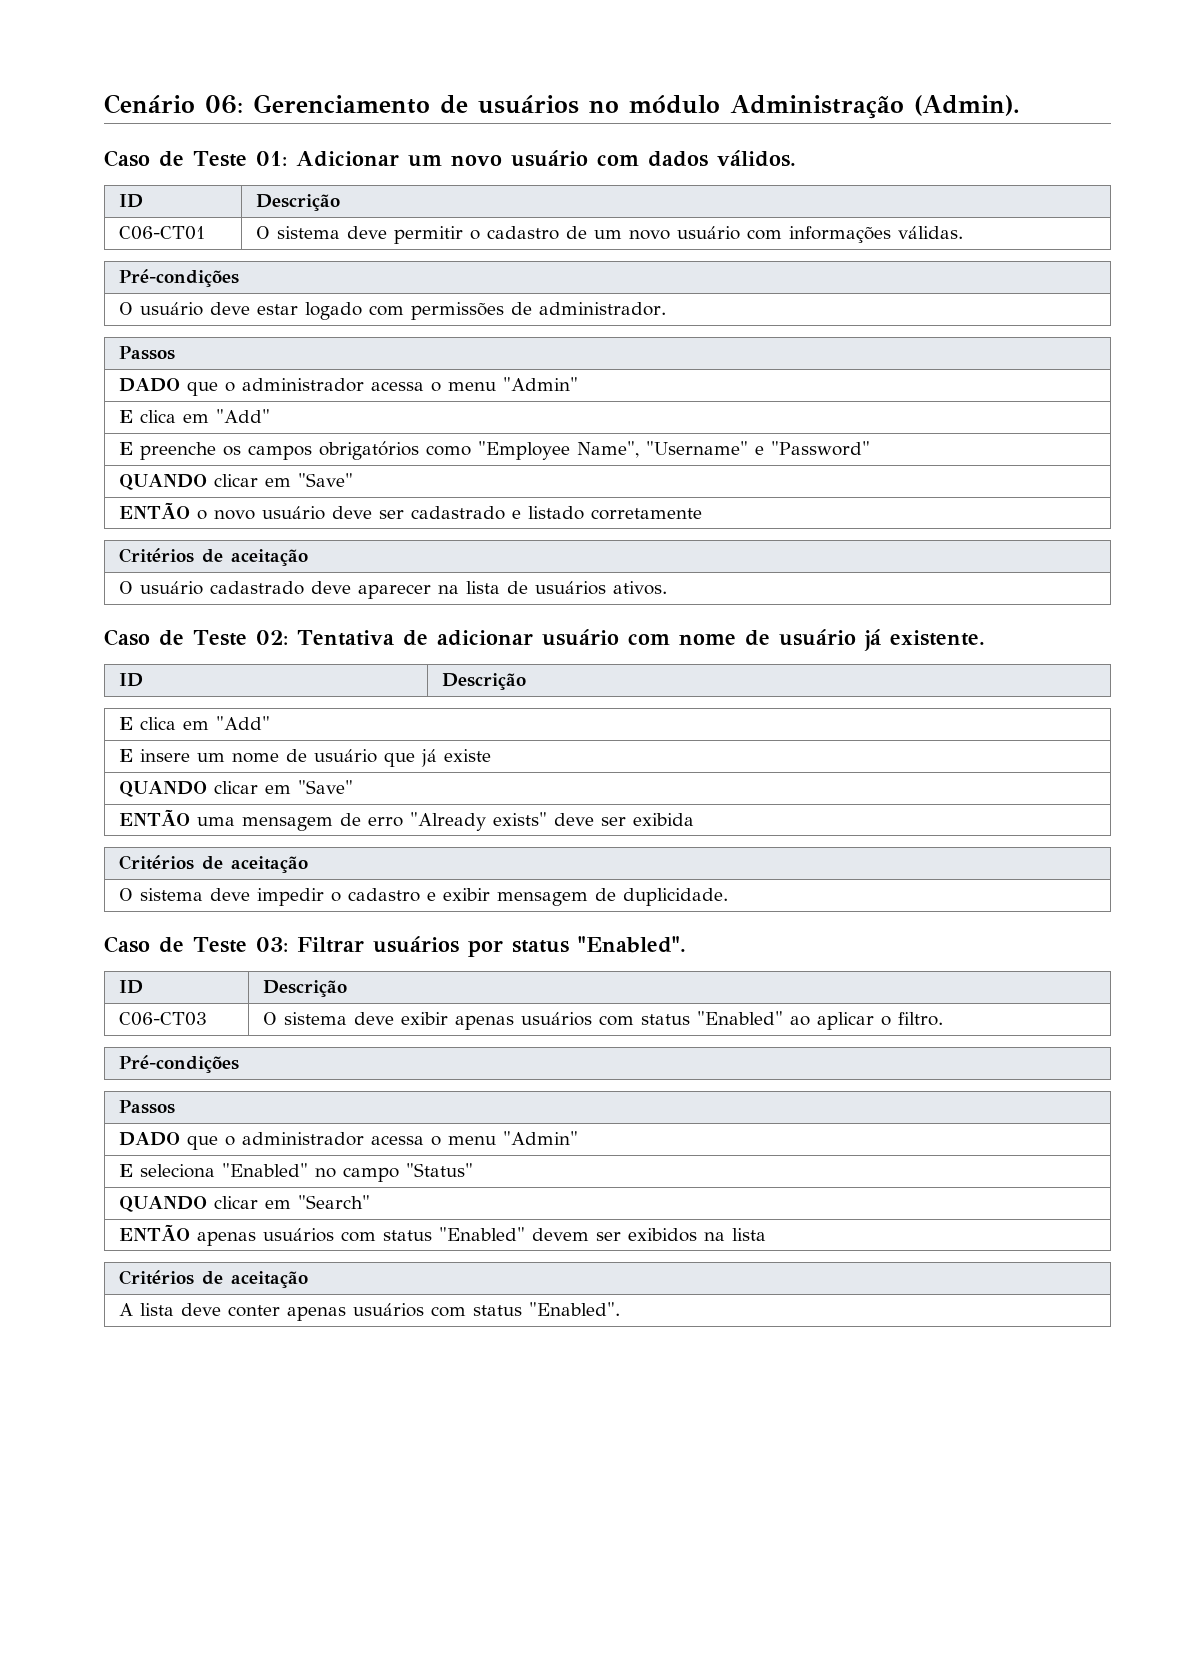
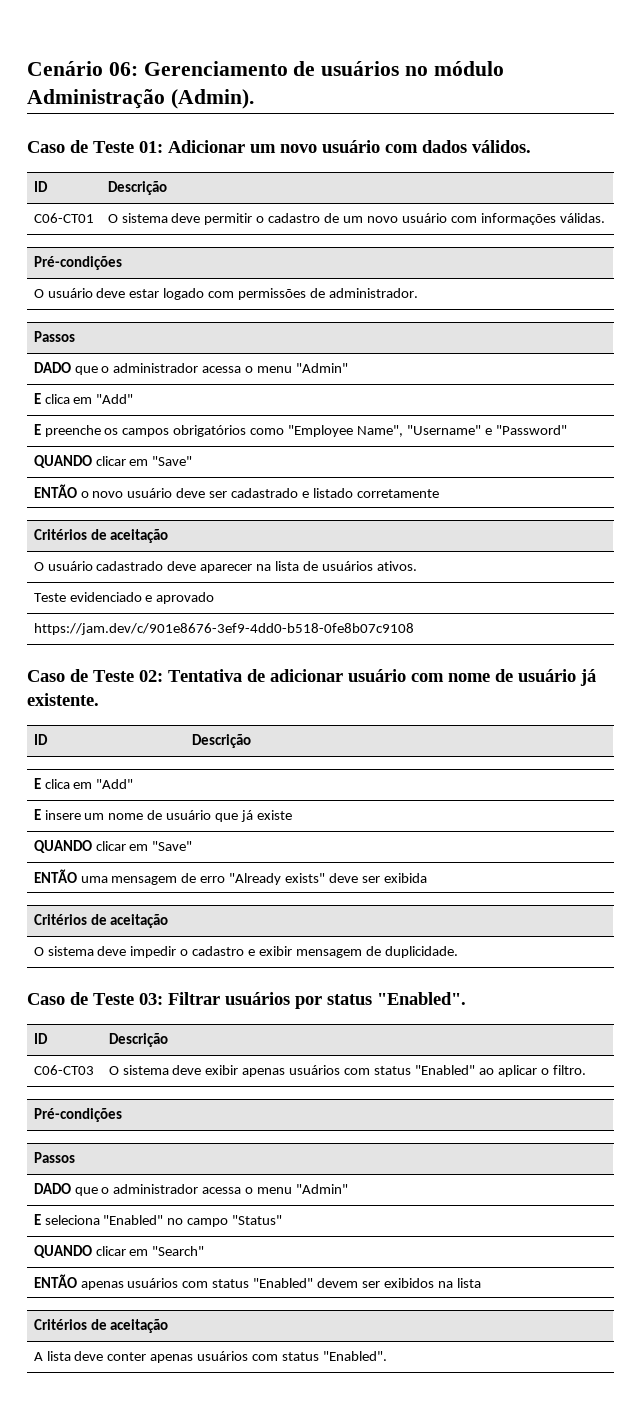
+ Teste evidenciado e aprovado
+ https://jam.dev/c/901e8676-3ef9-4dd0-b518-0fe8b07c9108

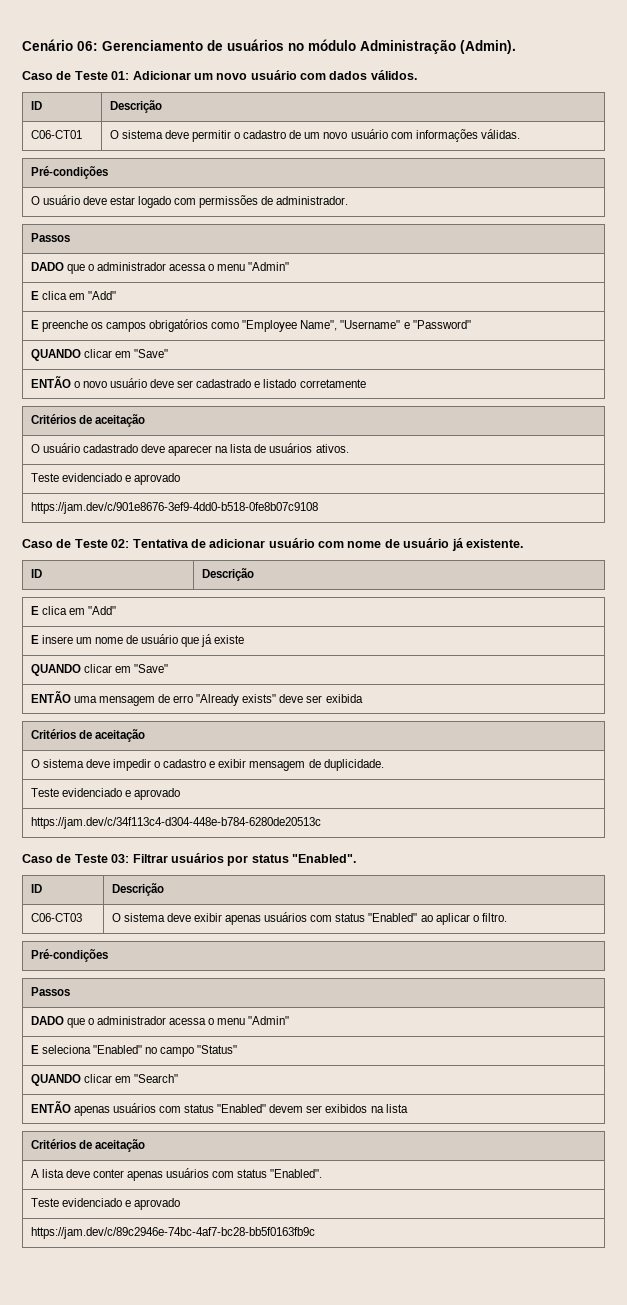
  O sistema deve impedir o cadastro e exibir mensagem de duplicidade.
+ Teste evidenciado e aprovado
+ https://jam.dev/c/34f113c4-d304-448e-b784-6280de20513c
  A lista deve conter apenas usuários com status "Enabled".
+ Teste evidenciado e aprovado
+ https://jam.dev/c/89c2946e-74bc-4af7-bc28-bb5f0163fb9c

